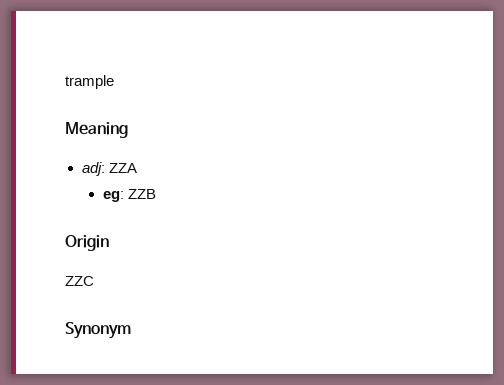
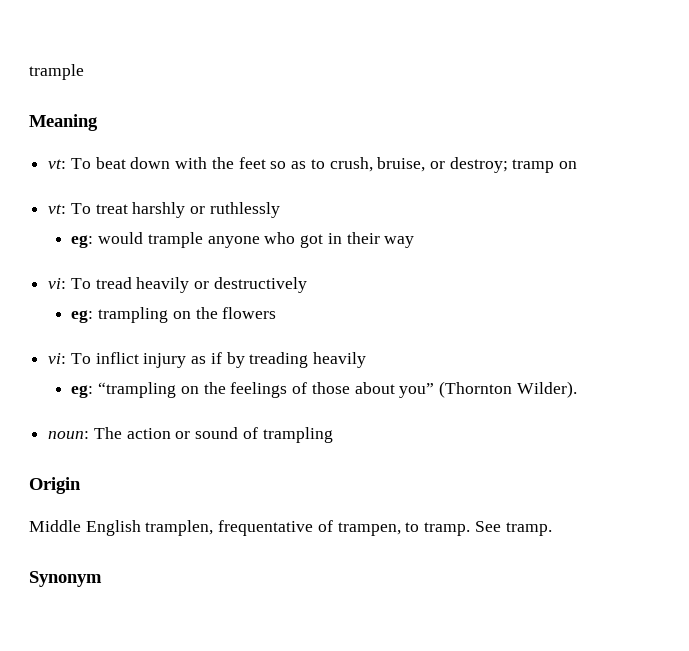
- adj: ZZA
- eg: ZZB
+ vt: To beat down with the feet so as to crush, bruise, or destroy; tramp on
+ vt: To treat harshly or ruthlessly
+ eg: would trample anyone who got in their way
+ vi: To tread heavily or destructively
+ eg: trampling on the flowers
+ vi: To inflict injury as if by treading heavily
+ eg: “trampling on the feelings of those about you” (Thornton Wilder).
+ noun: The action or sound of trampling
  Origin
- ZZC
+ Middle English tramplen, frequentative of trampen, to tramp. See tramp.

